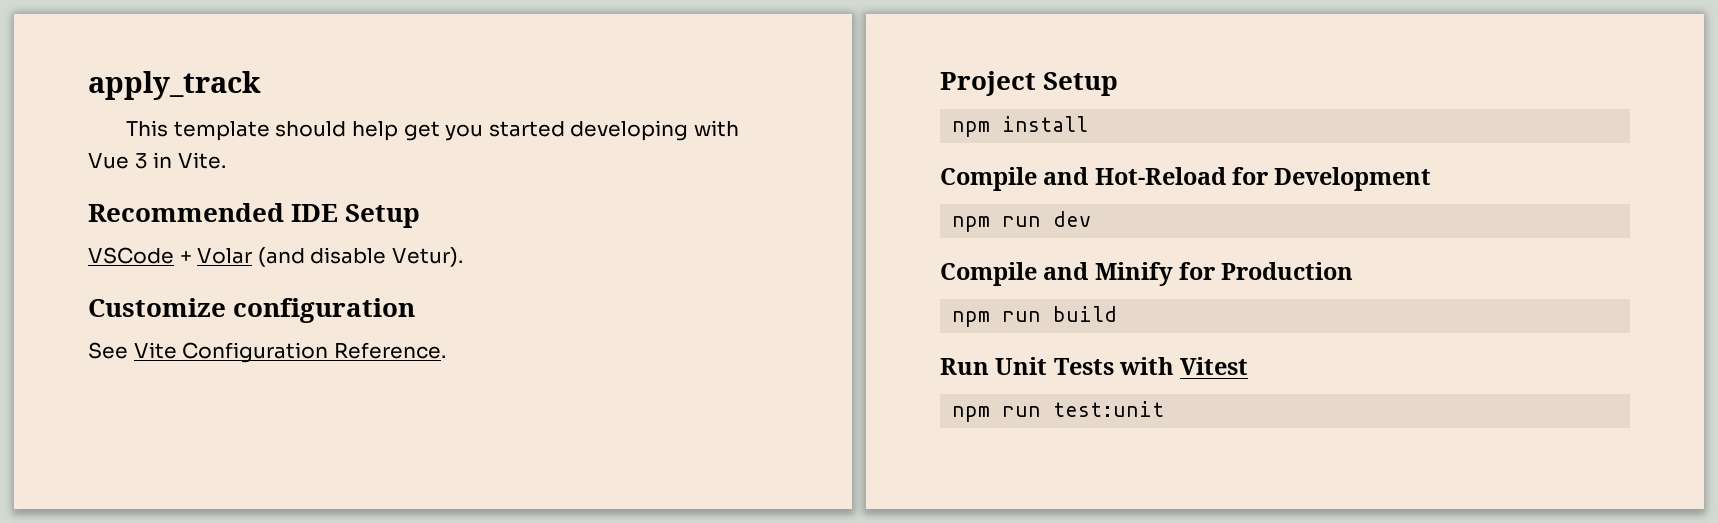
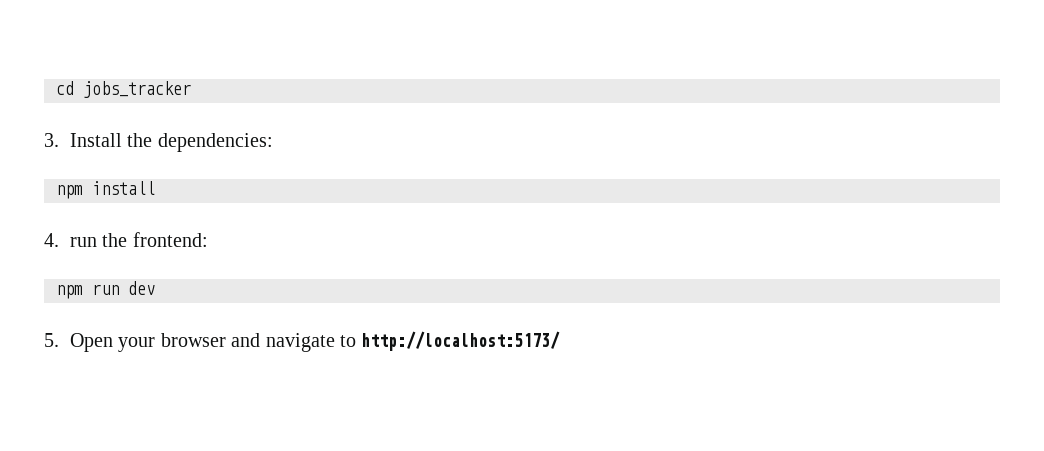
- apply_track
- This template should help get you started developing with Vue 3 in Vite.
- Recommended IDE Setup
- VSCode + Volar (and disable Vetur).
- Customize configuration
- See Vite Configuration Reference.
- Project Setup
+ cd jobs_tracker
+ 3. Install the dependencies:
  npm install
- Compile and Hot-Reload for Development
+ 4. run the frontend:
  npm run dev
- Compile and Minify for Production
- npm run build
- Run Unit Tests with Vitest
- npm run test:unit
+ 5. Open your browser and navigate to http://localhost:5173/

